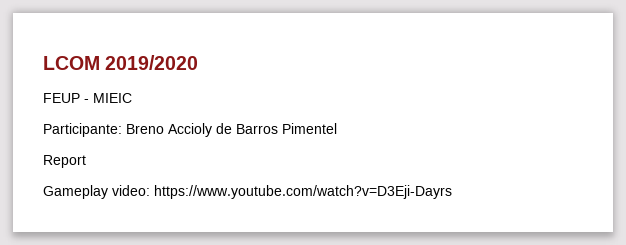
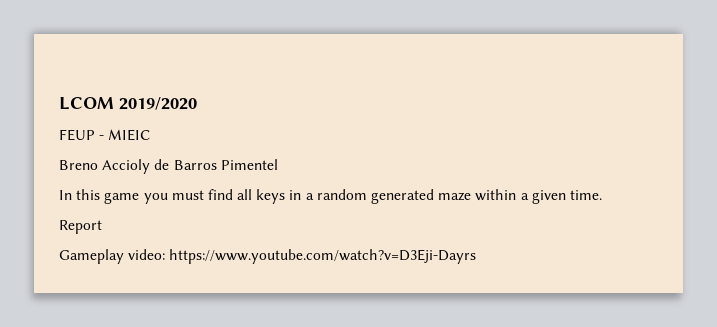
- Participante: Breno Accioly de Barros Pimentel
+ Breno Accioly de Barros Pimentel
+ In this game you must find all keys in a random generated maze within a given time.

